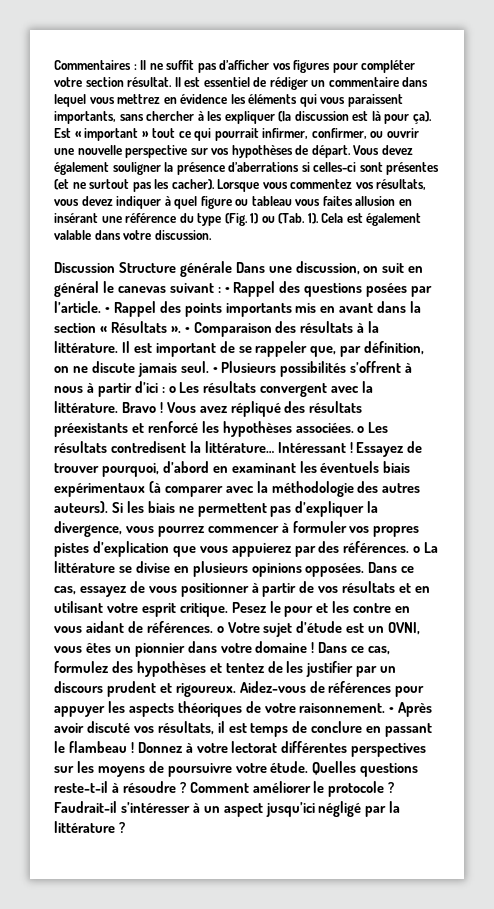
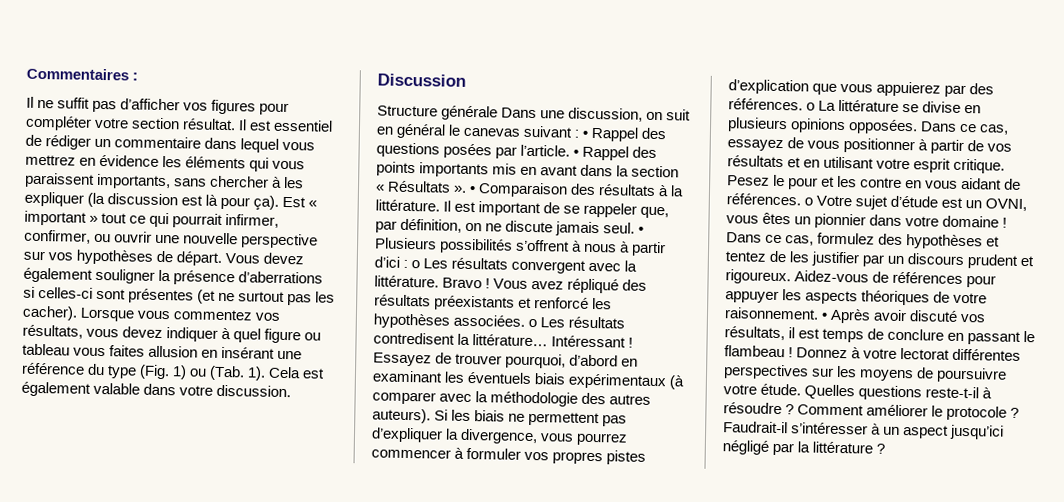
- Commentaires : Il ne suffit pas d’afficher vos figures pour compléter votre section résultat.
+ Commentaires :
+ Il ne suffit pas d’afficher vos figures pour compléter votre section résultat.
- Discussion Structure générale Dans une discussion, on suit en général le canevas suivant : • Rappel des questions posées par l’article.
+ Discussion
+ Structure générale Dans une discussion, on suit en général le canevas suivant : • Rappel des questions posées par l’article.

